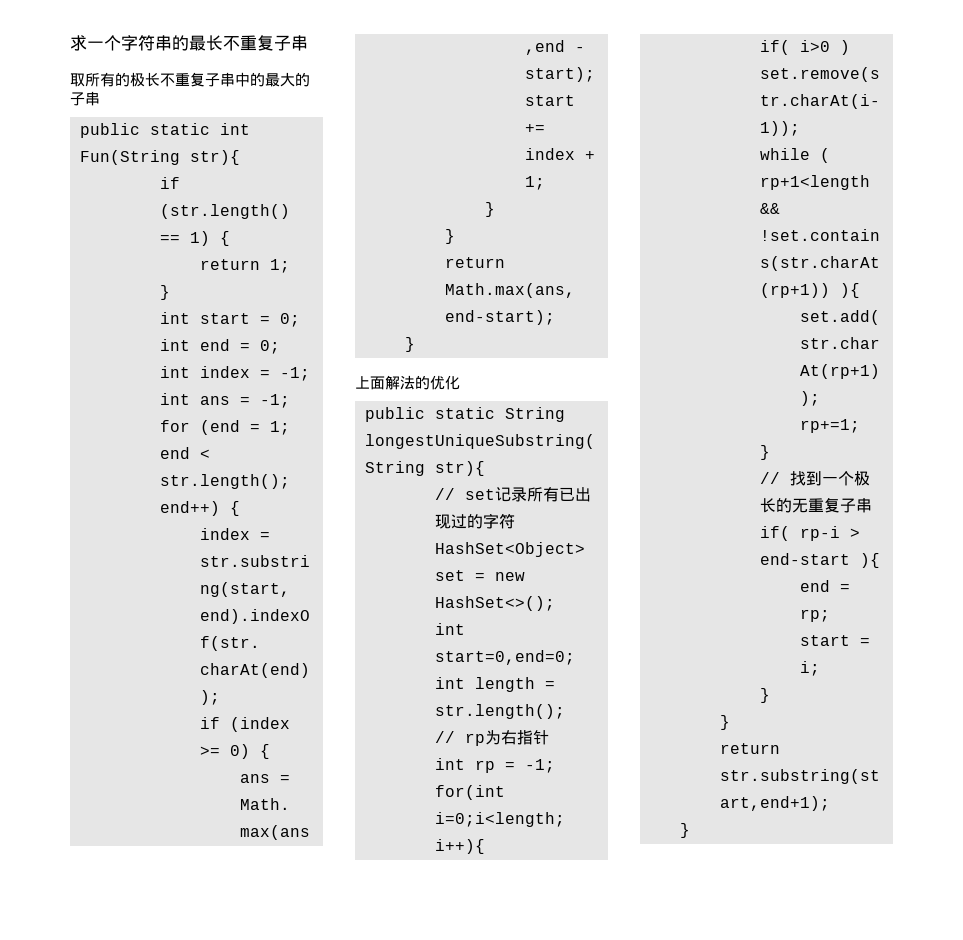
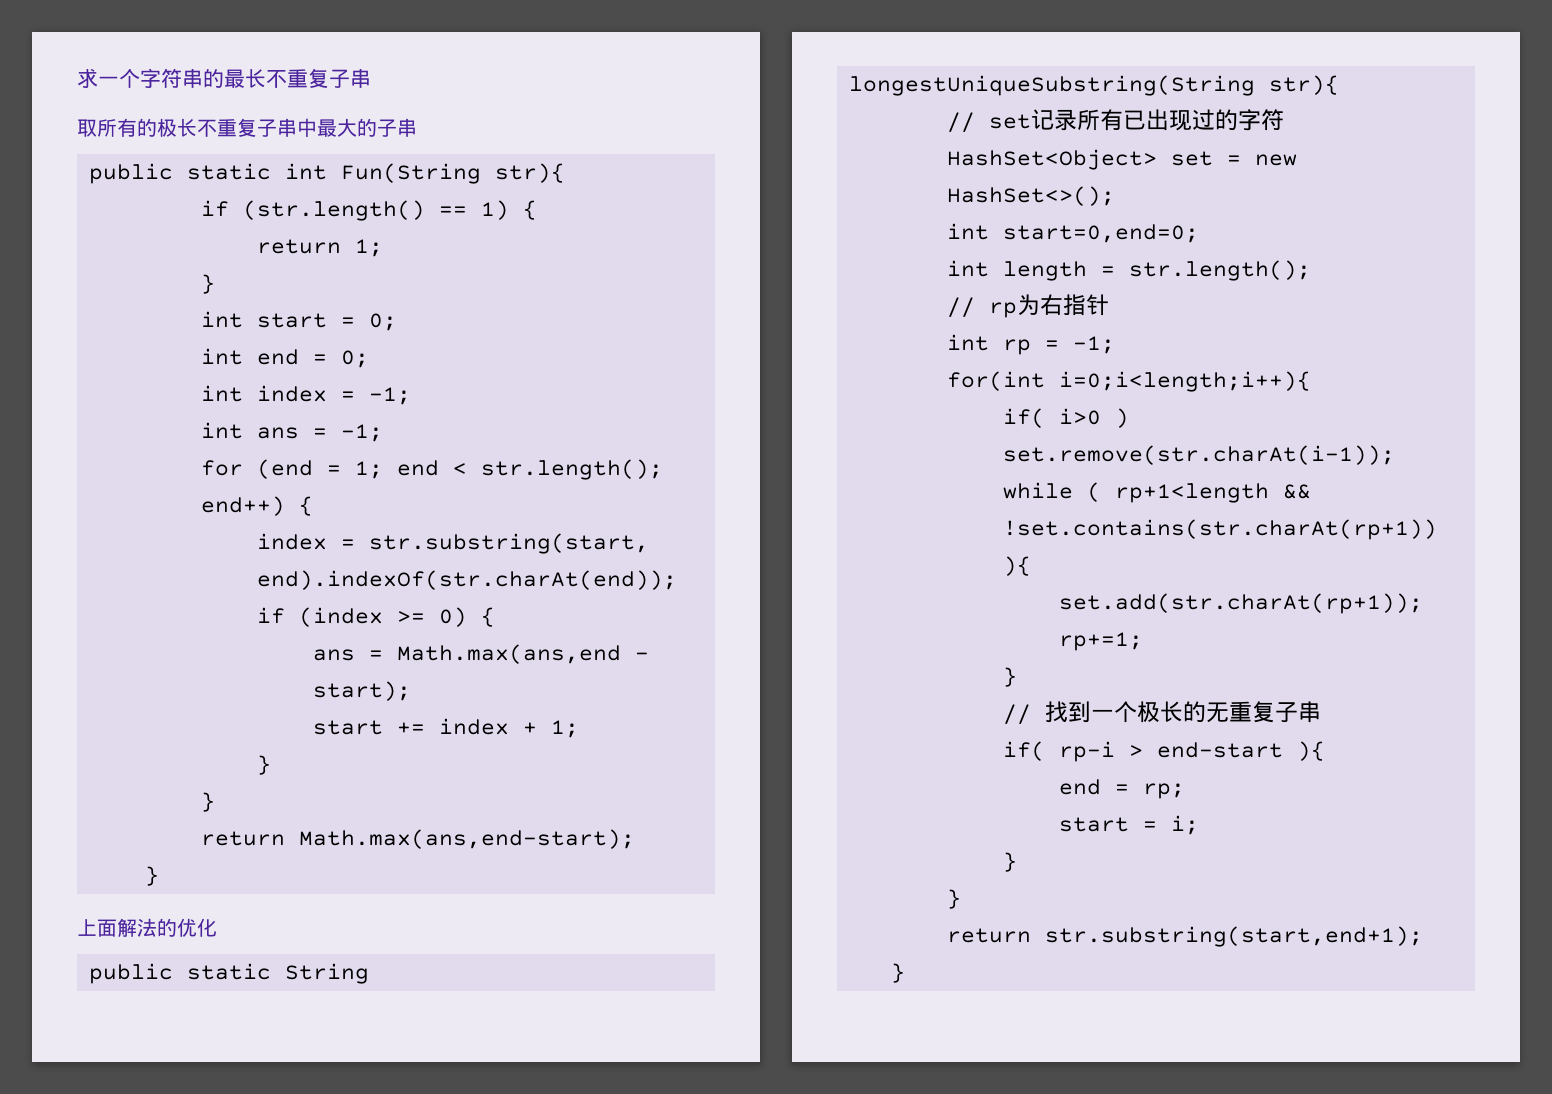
- 取所有的极长不重复子串中的最大的子串
+ 取所有的极长不重复子串中最大的子串

